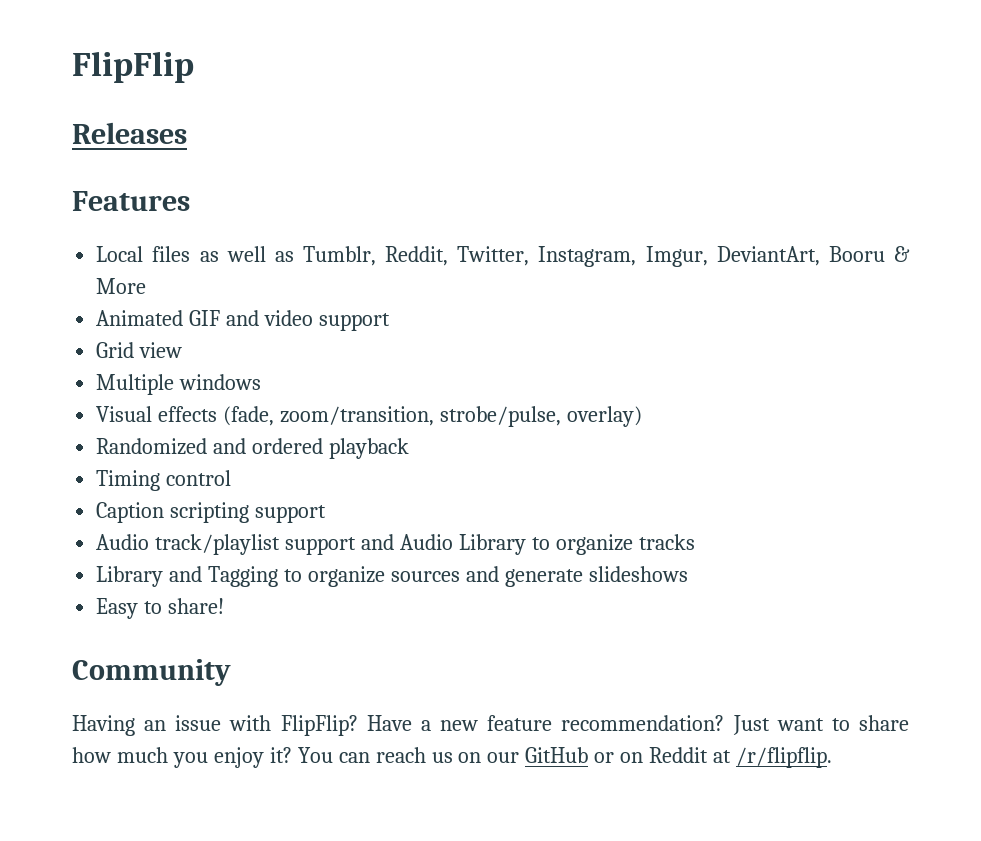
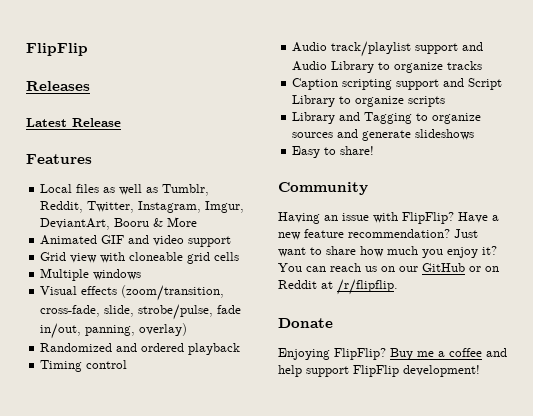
+ Latest Release
- Grid view
+ Grid view with cloneable grid cells
- Visual effects (fade, zoom/transition, strobe/pulse, overlay)
+ Visual effects (zoom/transition, cross-fade, slide, strobe/pulse, fade in/out, panning, overlay)
- Caption scripting support
+ Caption scripting support and Script Library to organize scripts
+ Donate
+ Enjoying FlipFlip? Buy me a coffee and help support FlipFlip development!

